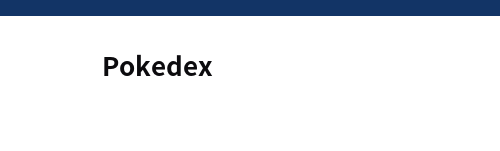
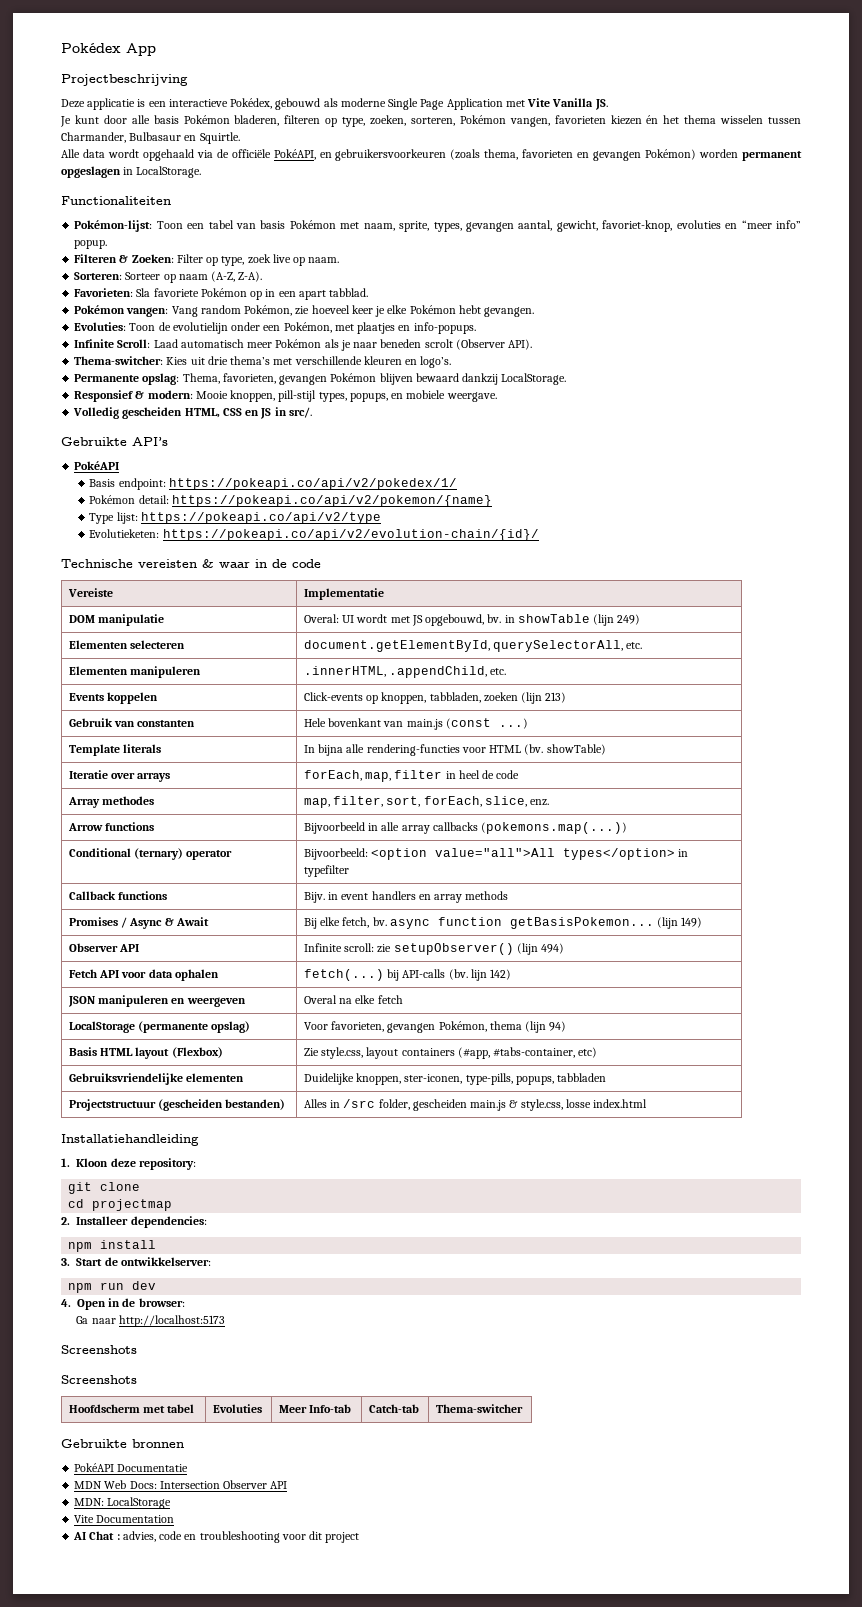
- Pokedex
+ Pokédex App
+ Projectbeschrijving
+ Deze applicatie is een interactieve Pokédex, gebouwd als moderne Single Page Application met Vite Vanilla JS.
+ Je kunt door alle basis Pokémon bladeren, filteren op type, zoeken, sorteren, Pokémon vangen, favorieten kiezen én het thema wisselen tussen Charmander, Bulbasaur en Squirtle.
+ Alle data wordt opgehaald via de officiële PokéAPI, en gebruikersvoorkeuren (zoals thema, favorieten en gevangen Pokémon) worden permanent opgeslagen in LocalStorage.
+ Functionaliteiten
+ Pokémon-lijst: Toon een tabel van basis Pokémon met naam, sprite, types, gevangen aantal, gewicht, favoriet-knop, evoluties en “meer info” popup.
+ Filteren & Zoeken: Filter op type, zoek live op naam.
+ Sorteren: Sorteer op naam (A-Z, Z-A).
+ Favorieten: Sla favoriete Pokémon op in een apart tabblad.
+ Pokémon vangen: Vang random Pokémon, zie hoeveel keer je elke Pokémon hebt gevangen.
+ Evoluties: Toon de evolutielijn onder een Pokémon, met plaatjes en info-popups.
+ Infinite Scroll: Laad automatisch meer Pokémon als je naar beneden scrolt (Observer API).
+ Thema-switcher: Kies uit drie thema’s met verschillende kleuren en logo’s.
+ Permanente opslag: Thema, favorieten, gevangen Pokémon blijven bewaard dankzij LocalStorage.
+ Responsief & modern: Mooie knoppen, pill-stijl types, popups, en mobiele weergave.
+ Volledig gescheiden HTML, CSS en JS in src/.
+ Gebruikte API’s
+ PokéAPI
+ Basis endpoint: https://pokeapi.co/api/v2/pokedex/1/
+ Pokémon detail: https://pokeapi.co/api/v2/pokemon/{name}
+ Type lijst: https://pokeapi.co/api/v2/type
+ Evolutieketen: https://pokeapi.co/api/v2/evolution-chain/{id}/
+ Technische vereisten & waar in de code
+ Vereiste | Implementatie
+ DOM manipulatie | Overal: UI wordt met JS opgebouwd, bv. in showTable (lijn 249)
+ Elementen selecteren | document.getElementById, querySelectorAll, etc.
+ Elementen manipuleren | .innerHTML, .appendChild, etc.
+ Events koppelen | Click-events op knoppen, tabbladen, zoeken (lijn 213)
+ Gebruik van constanten | Hele bovenkant van main.js (const ...)
+ Template literals | In bijna alle rendering-functies voor HTML (bv. showTable)
+ Iteratie over arrays | forEach, map, filter in heel de code
+ Array methodes | map, filter, sort, forEach, slice, enz.
+ Arrow functions | Bijvoorbeeld in alle array callbacks (pokemons.map(...))
+ Conditional (ternary) operator | Bijvoorbeeld: <option value="all">All types</option> in typefilter
+ Callback functions | Bijv. in event handlers en array methods
+ Promises / Async & Await | Bij elke fetch, bv. async function getBasisPokemon... (lijn 149)
+ Observer API | Infinite scroll: zie setupObserver() (lijn 494)
+ Fetch API voor data ophalen | fetch(...) bij API-calls (bv. lijn 142)
+ JSON manipuleren en weergeven | Overal na elke fetch
+ LocalStorage (permanente opslag) | Voor favorieten, gevangen Pokémon, thema (lijn 94)
+ Basis HTML layout (Flexbox) | Zie style.css, layout containers (#app, #tabs-container, etc)
+ Gebruiksvriendelijke elementen | Duidelijke knoppen, ster-iconen, type-pills, popups, tabbladen
+ Projectstructuur (gescheiden bestanden) | Alles in /src folder, gescheiden main.js & style.css, losse index.html
+ Installatiehandleiding
+ 1. Kloon deze repository:
+ git clone
+ cd projectmap
+ 2. Installeer dependencies:
+ npm install
+ 3. Start de ontwikkelserver:
+ npm run dev
+ 4. Open in de browser:
+ Ga naar http://localhost:5173
+ Screenshots
+ Screenshots
+ Hoofdscherm met tabel | Evoluties | Meer Info-tab | Catch-tab | Thema-switcher
+ Gebruikte bronnen
+ PokéAPI Documentatie
+ MDN Web Docs: Intersection Observer API
+ MDN: LocalStorage
+ Vite Documentation
+ AI Chat : advies, code en troubleshooting voor dit project

